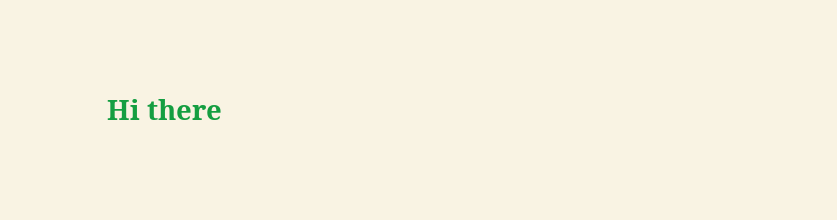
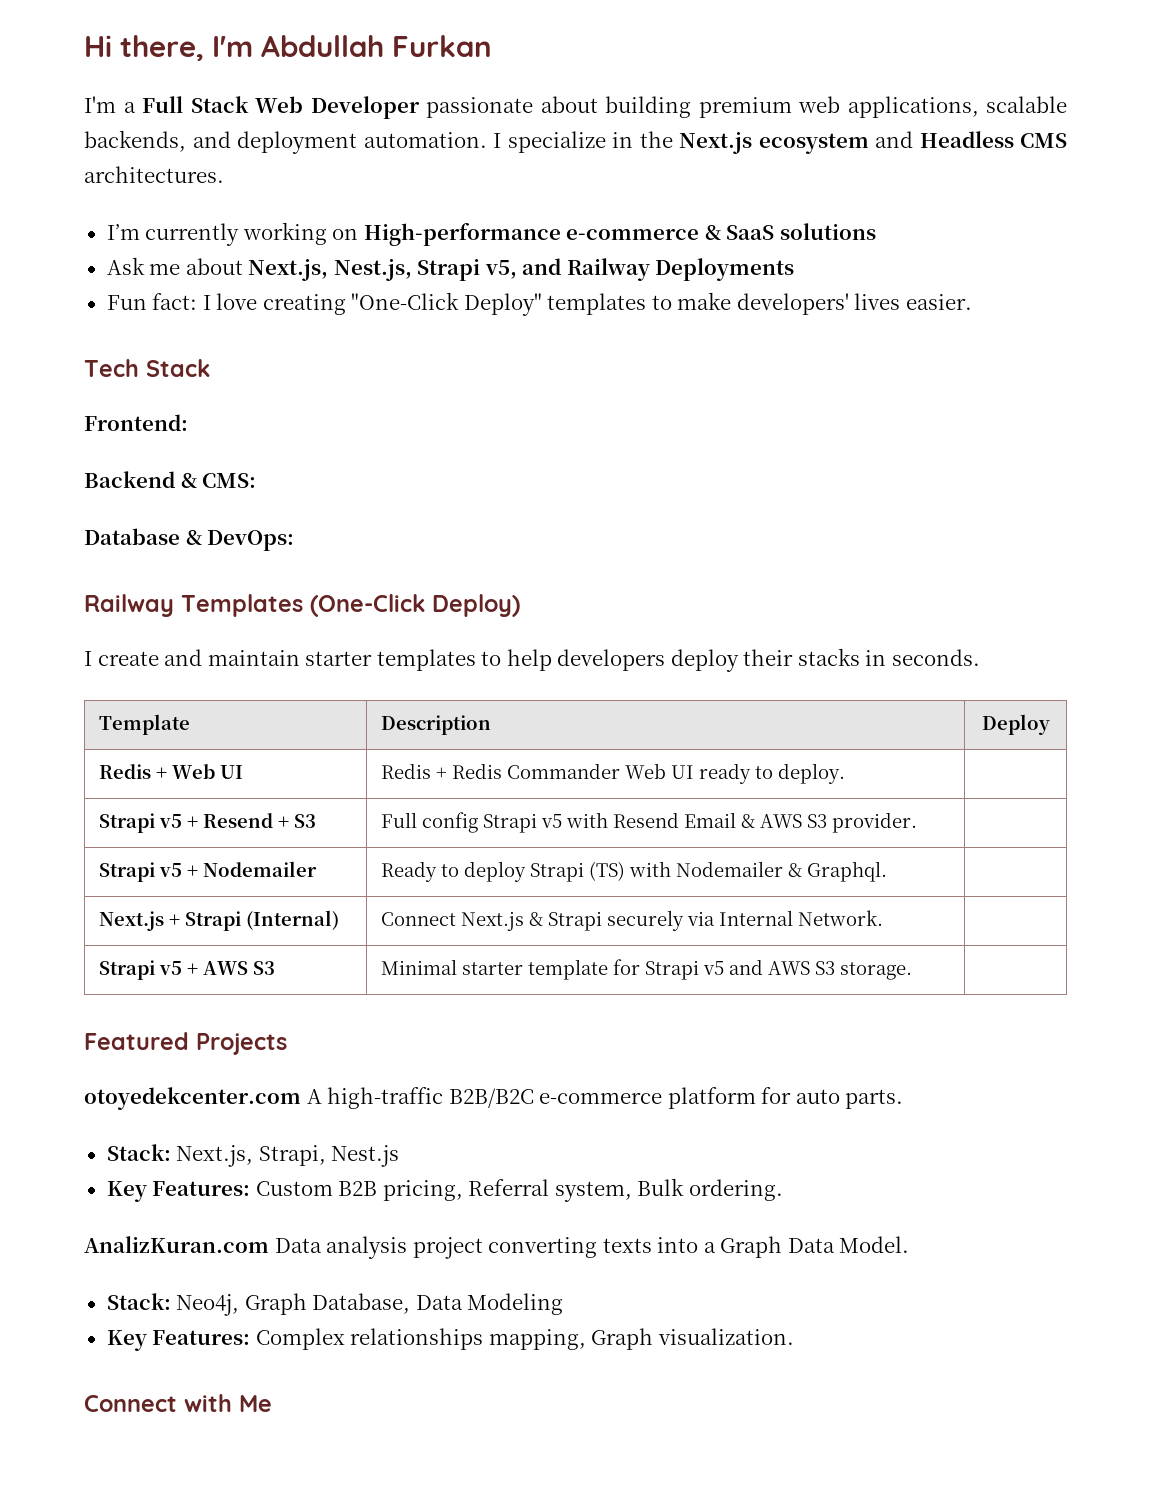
- Hi there
+ Hi there, I'm Abdullah Furkan
+ I'm a Full Stack Web Developer passionate about building premium web applications, scalable backends, and deployment automation. I specialize in the Next.js ecosystem and Headless CMS architectures.
+ I’m currently working on High-performance e-commerce & SaaS solutions
+ Ask me about Next.js, Nest.js, Strapi v5, and Railway Deployments
+ Fun fact: I love creating "One-Click Deploy" templates to make developers' lives easier.
+ Tech Stack
+ Frontend:
+ Backend & CMS:
+ Database & DevOps:
+ Railway Templates (One-Click Deploy)
+ I create and maintain starter templates to help developers deploy their stacks in seconds.
+ Template | Description | Deploy
+ Redis + Web UI | Redis + Redis Commander Web UI ready to deploy. |
+ Strapi v5 + Resend + S3 | Full config Strapi v5 with Resend Email & AWS S3 provider. |
+ Strapi v5 + Nodemailer | Ready to deploy Strapi (TS) with Nodemailer & Graphql. |
+ Next.js + Strapi (Internal) | Connect Next.js & Strapi securely via Internal Network. |
+ Strapi v5 + AWS S3 | Minimal starter template for Strapi v5 and AWS S3 storage. |
+ Featured Projects
+ otoyedekcenter.com A high-traffic B2B/B2C e-commerce platform for auto parts.
+ Stack: Next.js, Strapi, Nest.js
+ Key Features: Custom B2B pricing, Referral system, Bulk ordering.
+ AnalizKuran.com Data analysis project converting texts into a Graph Data Model.
+ Stack: Neo4j, Graph Database, Data Modeling
+ Key Features: Complex relationships mapping, Graph visualization.
+ Connect with Me

